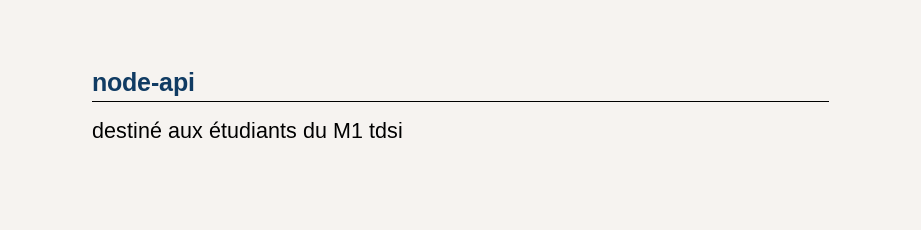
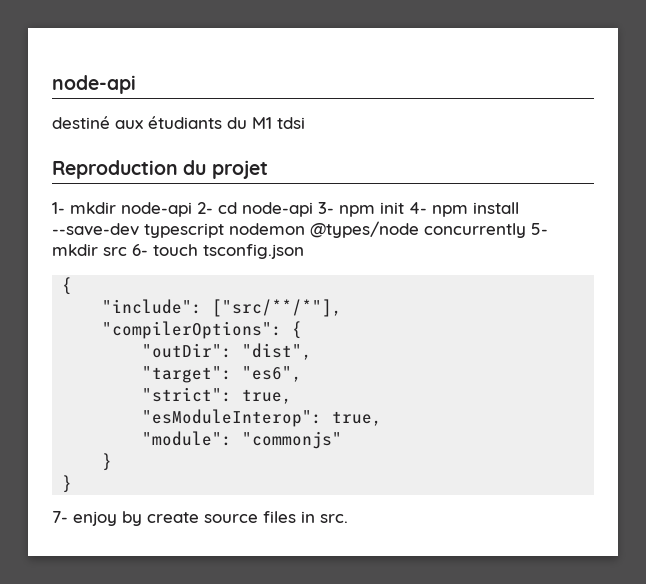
+ Reproduction du projet
+ 1- mkdir node-api 2- cd node-api 3- npm init 4- npm install --save-dev typescript nodemon @types/node concurrently 5- mkdir src 6- touch tsconfig.json
+ {
+ "include": ["src/**/*"],
+ "compilerOptions": {
+ "outDir": "dist",
+ "target": "es6",
+ "strict": true,
+ "esModuleInterop": true,
+ "module": "commonjs"
+ }
+ }
+ 7- enjoy by create source files in src.

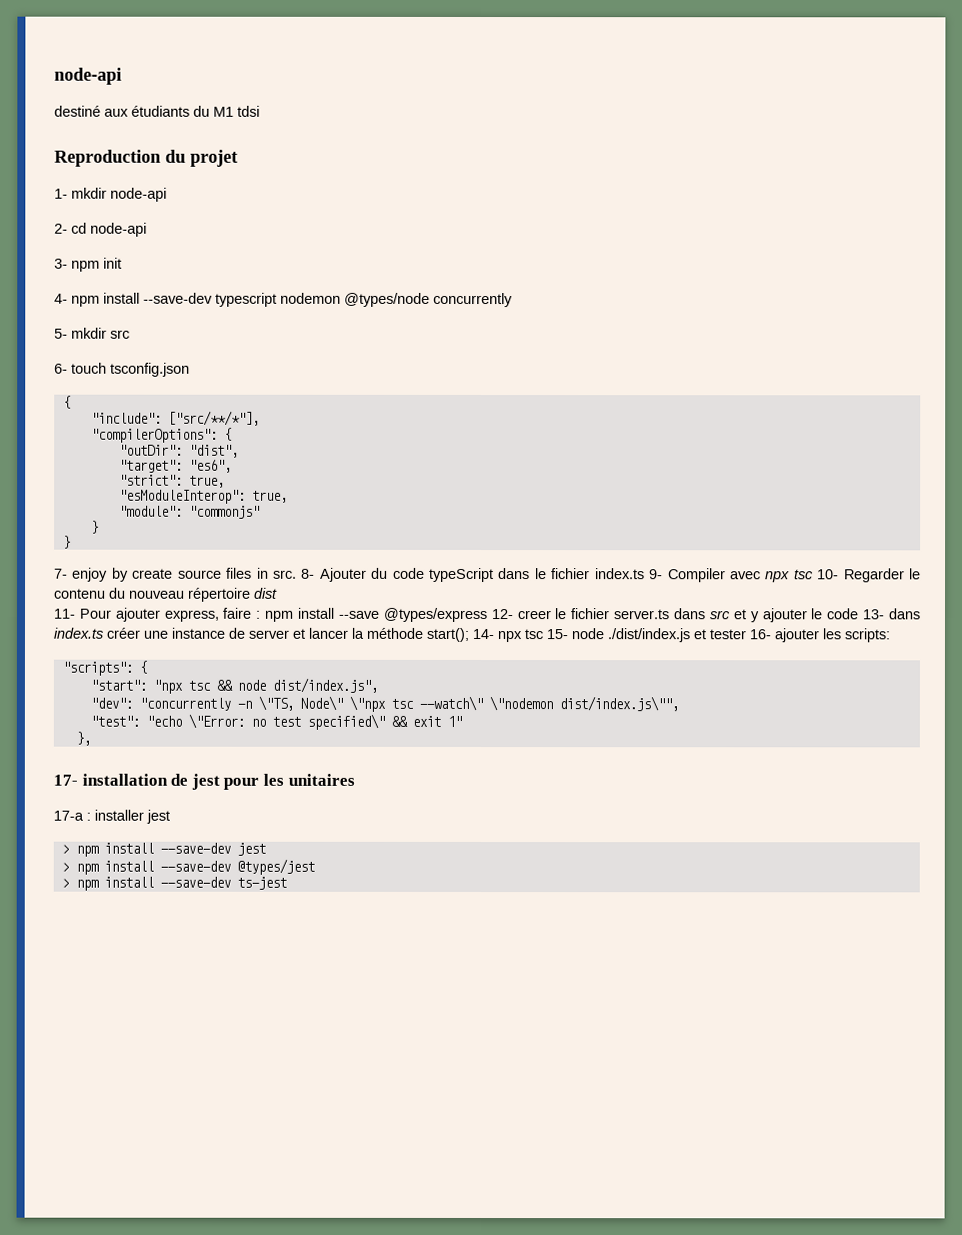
- 1- mkdir node-api 2- cd node-api 3- npm init 4- npm install --save-dev typescript nodemon @types/node concurrently 5- mkdir src 6- touch tsconfig.json
+ 1- mkdir node-api
+ 2- cd node-api
+ 3- npm init
+ 4- npm install --save-dev typescript nodemon @types/node concurrently
+ 5- mkdir src
+ 6- touch tsconfig.json
+ 8- Ajouter du code typeScript dans le fichier index.ts 9- Compiler avec npx tsc 10- Regarder le contenu du nouveau répertoire dist
+ 11- Pour ajouter express, faire : npm install --save @types/express 12- creer le fichier server.ts dans src et y ajouter le code 13- dans index.ts créer une instance de server et lancer la méthode start(); 14- npx tsc 15- node ./dist/index.js et tester 16- ajouter les scripts:
+ "scripts": {
+ "start": "npx tsc && node dist/index.js",
+ "dev": "concurrently -n \"TS, Node\" \"npx tsc --watch\" \"nodemon dist/index.js\"",
+ "test": "echo \"Error: no test specified\" && exit 1"
+ },
+ 17- installation de jest pour les unitaires
+ 17-a : installer jest
+ > npm install --save-dev jest
+ > npm install --save-dev @types/jest
+ > npm install --save-dev ts-jest

